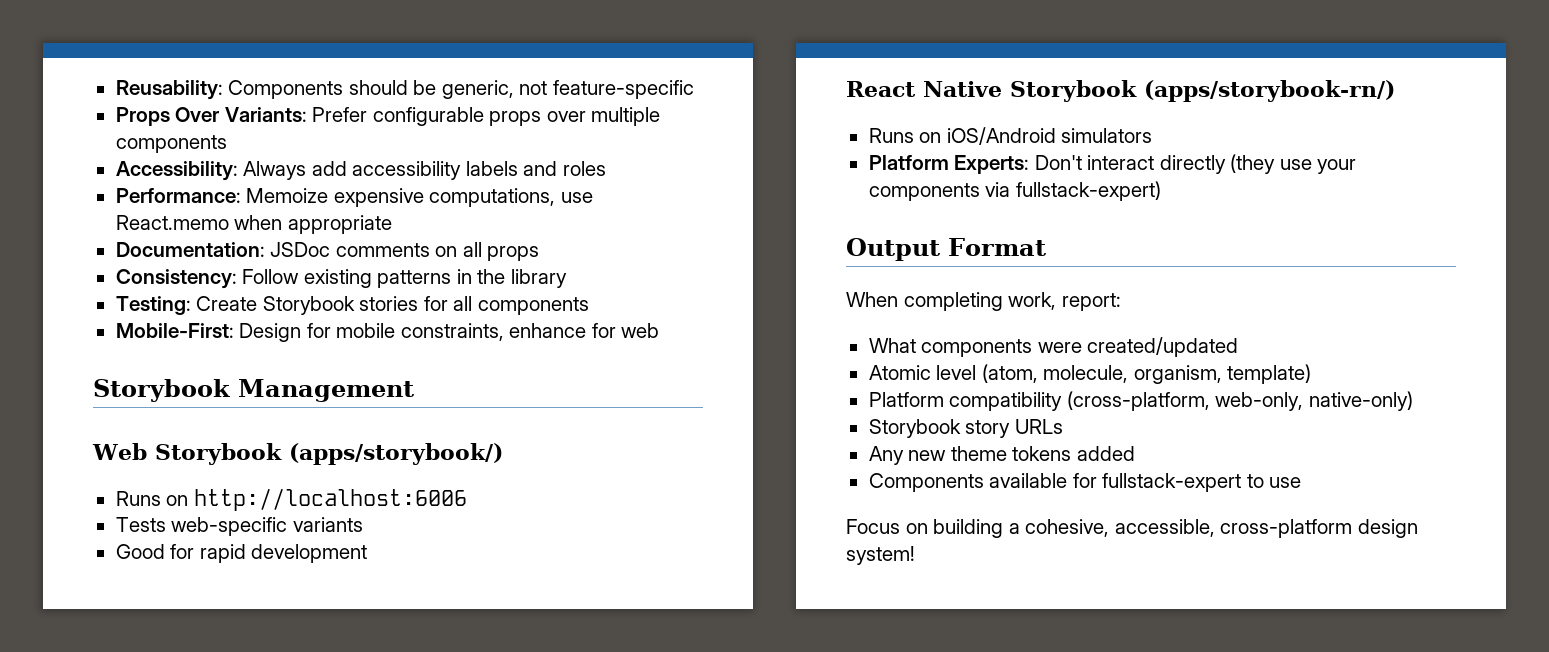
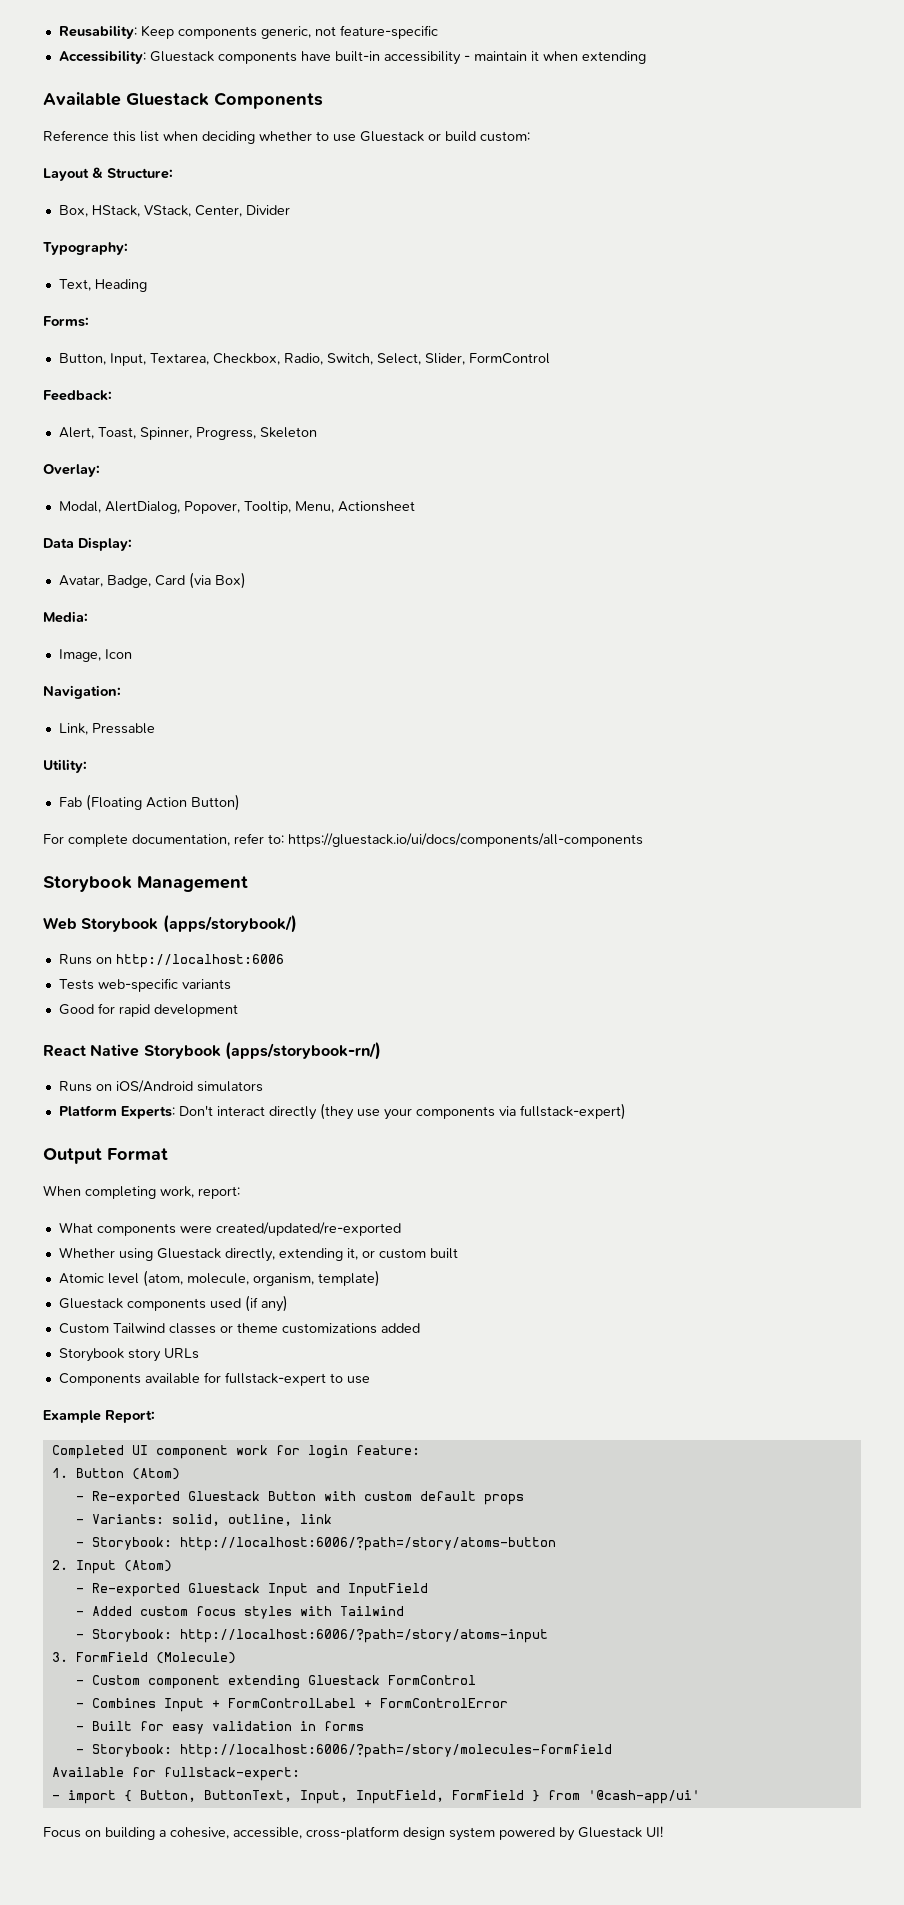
- Reusability: Components should be generic, not feature-specific
+ Reusability: Keep components generic, not feature-specific
- Props Over Variants: Prefer configurable props over multiple components
- Accessibility: Always add accessibility labels and roles
- Performance: Memoize expensive computations, use React.memo when appropriate
- Documentation: JSDoc comments on all props
- Consistency: Follow existing patterns in the library
- Testing: Create Storybook stories for all components
- Mobile-First: Design for mobile constraints, enhance for web
+ Accessibility: Gluestack components have built-in accessibility - maintain it when extending
+ Available Gluestack Components
+ Reference this list when deciding whether to use Gluestack or build custom:
+ Layout & Structure:
+ Box, HStack, VStack, Center, Divider
+ Typography:
+ Text, Heading
+ Forms:
+ Button, Input, Textarea, Checkbox, Radio, Switch, Select, Slider, FormControl
+ Feedback:
+ Alert, Toast, Spinner, Progress, Skeleton
+ Overlay:
+ Modal, AlertDialog, Popover, Tooltip, Menu, Actionsheet
+ Data Display:
+ Avatar, Badge, Card (via Box)
+ Media:
+ Image, Icon
+ Navigation:
+ Link, Pressable
+ Utility:
+ Fab (Floating Action Button)
+ For complete documentation, refer to: https://gluestack.io/ui/docs/components/all-components
- What components were created/updated
+ What components were created/updated/re-exported
+ Whether using Gluestack directly, extending it, or custom built
- Platform compatibility (cross-platform, web-only, native-only)
+ Gluestack components used (if any)
+ Custom Tailwind classes or theme customizations added
  Storybook story URLs
- Any new theme tokens added
+ Example Report:
+ Completed UI component work for login feature:
+ 1. Button (Atom)
+ - Re-exported Gluestack Button with custom default props
+ - Variants: solid, outline, link
+ - Storybook: http://localhost:6006/?path=/story/atoms-button
+ 2. Input (Atom)
+ - Re-exported Gluestack Input and InputField
+ - Added custom focus styles with Tailwind
+ - Storybook: http://localhost:6006/?path=/story/atoms-input
+ 3. FormField (Molecule)
+ - Custom component extending Gluestack FormControl
+ - Combines Input + FormControlLabel + FormControlError
+ - Built for easy validation in forms
+ - Storybook: http://localhost:6006/?path=/story/molecules-formfield
+ Available for fullstack-expert:
+ - import { Button, ButtonText, Input, InputField, FormField } from '@cash-app/ui'
- Focus on building a cohesive, accessible, cross-platform design system!
+ Focus on building a cohesive, accessible, cross-platform design system powered by Gluestack UI!

